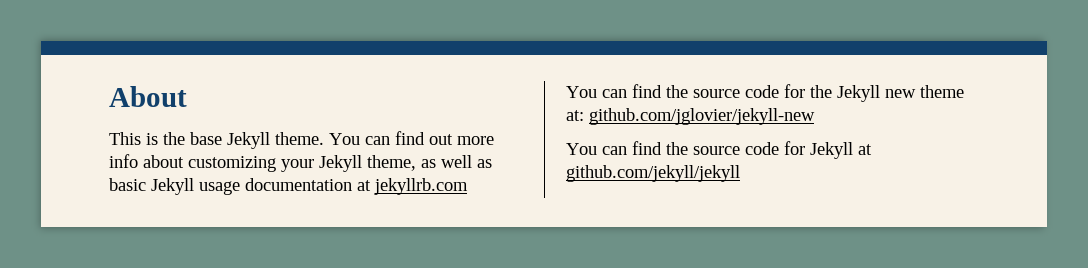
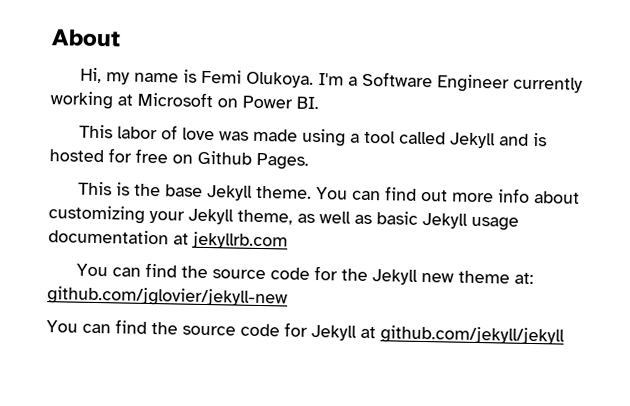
+ Hi, my name is Femi Olukoya. I'm a Software Engineer currently working at Microsoft on Power BI.
+ This labor of love was made using a tool called Jekyll and is hosted for free on Github Pages.

